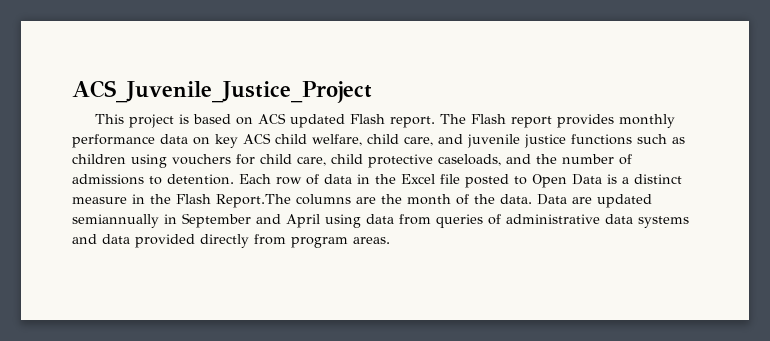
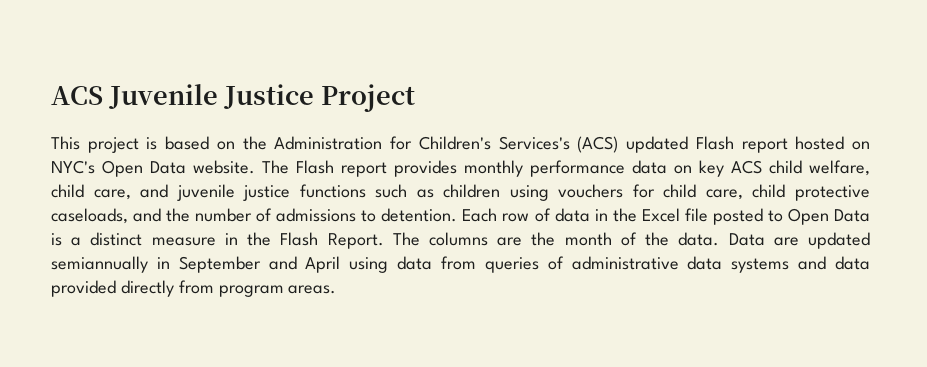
- ACS_Juvenile_Justice_Project
+ ACS Juvenile Justice Project
- This project is based on ACS updated Flash report.
+ This project is based on the Administration for Children's Services's (ACS) updated Flash report hosted on NYC's Open Data website.
- Each row of data in the Excel file posted to Open Data is a distinct measure in the Flash Report.The columns are the month of the data.
+ Each row of data in the Excel file posted to Open Data is a distinct measure in the Flash Report. The columns are the month of the data.

